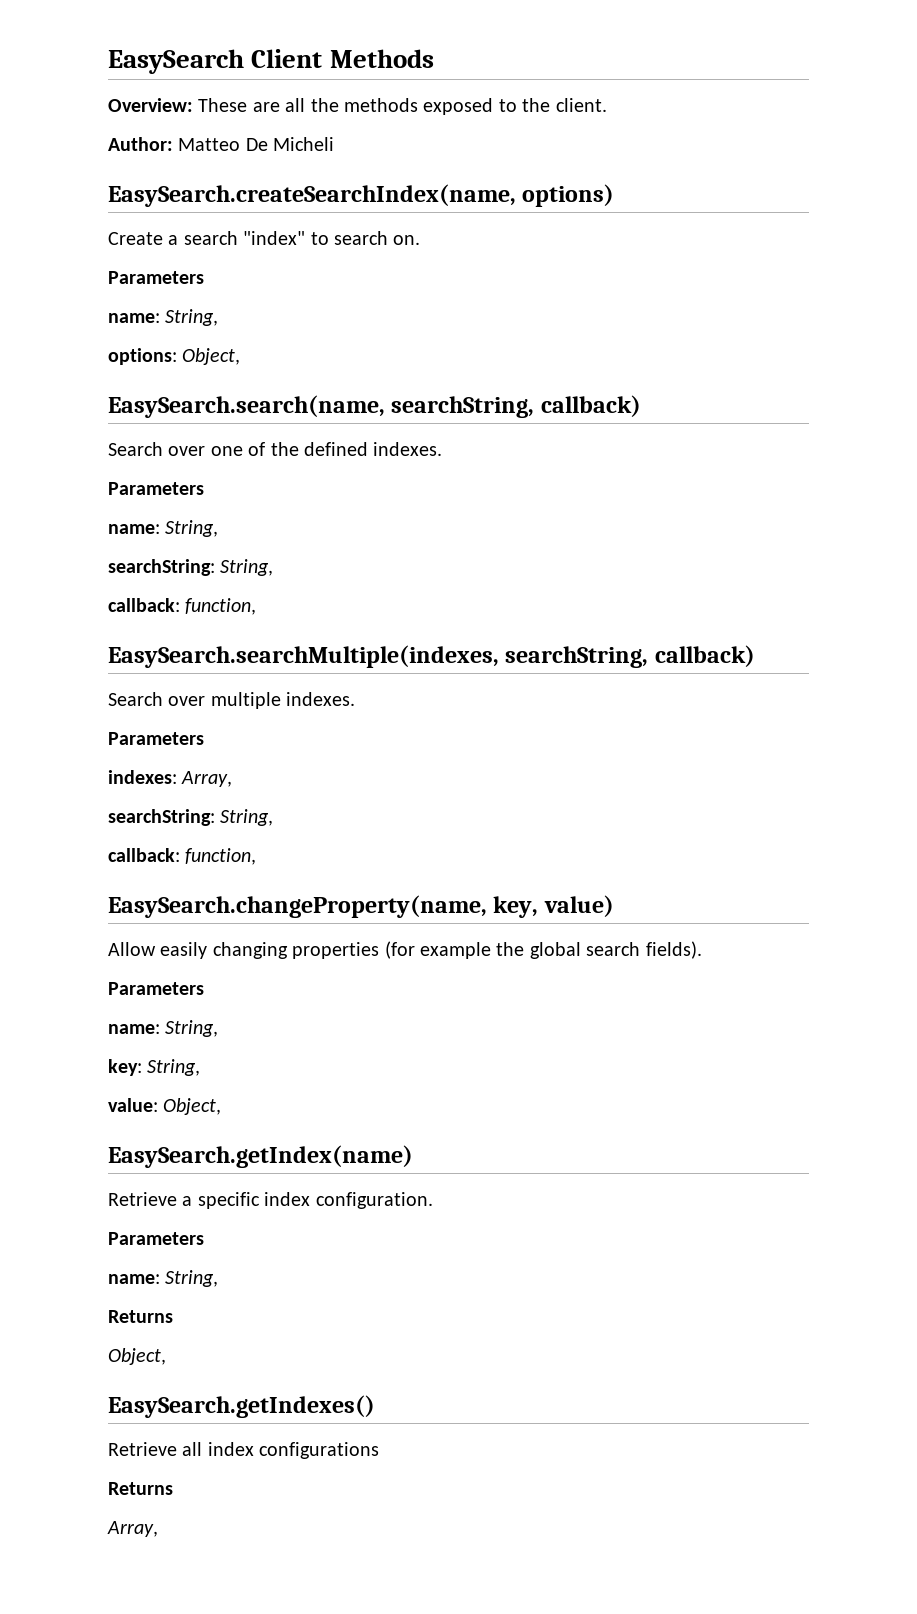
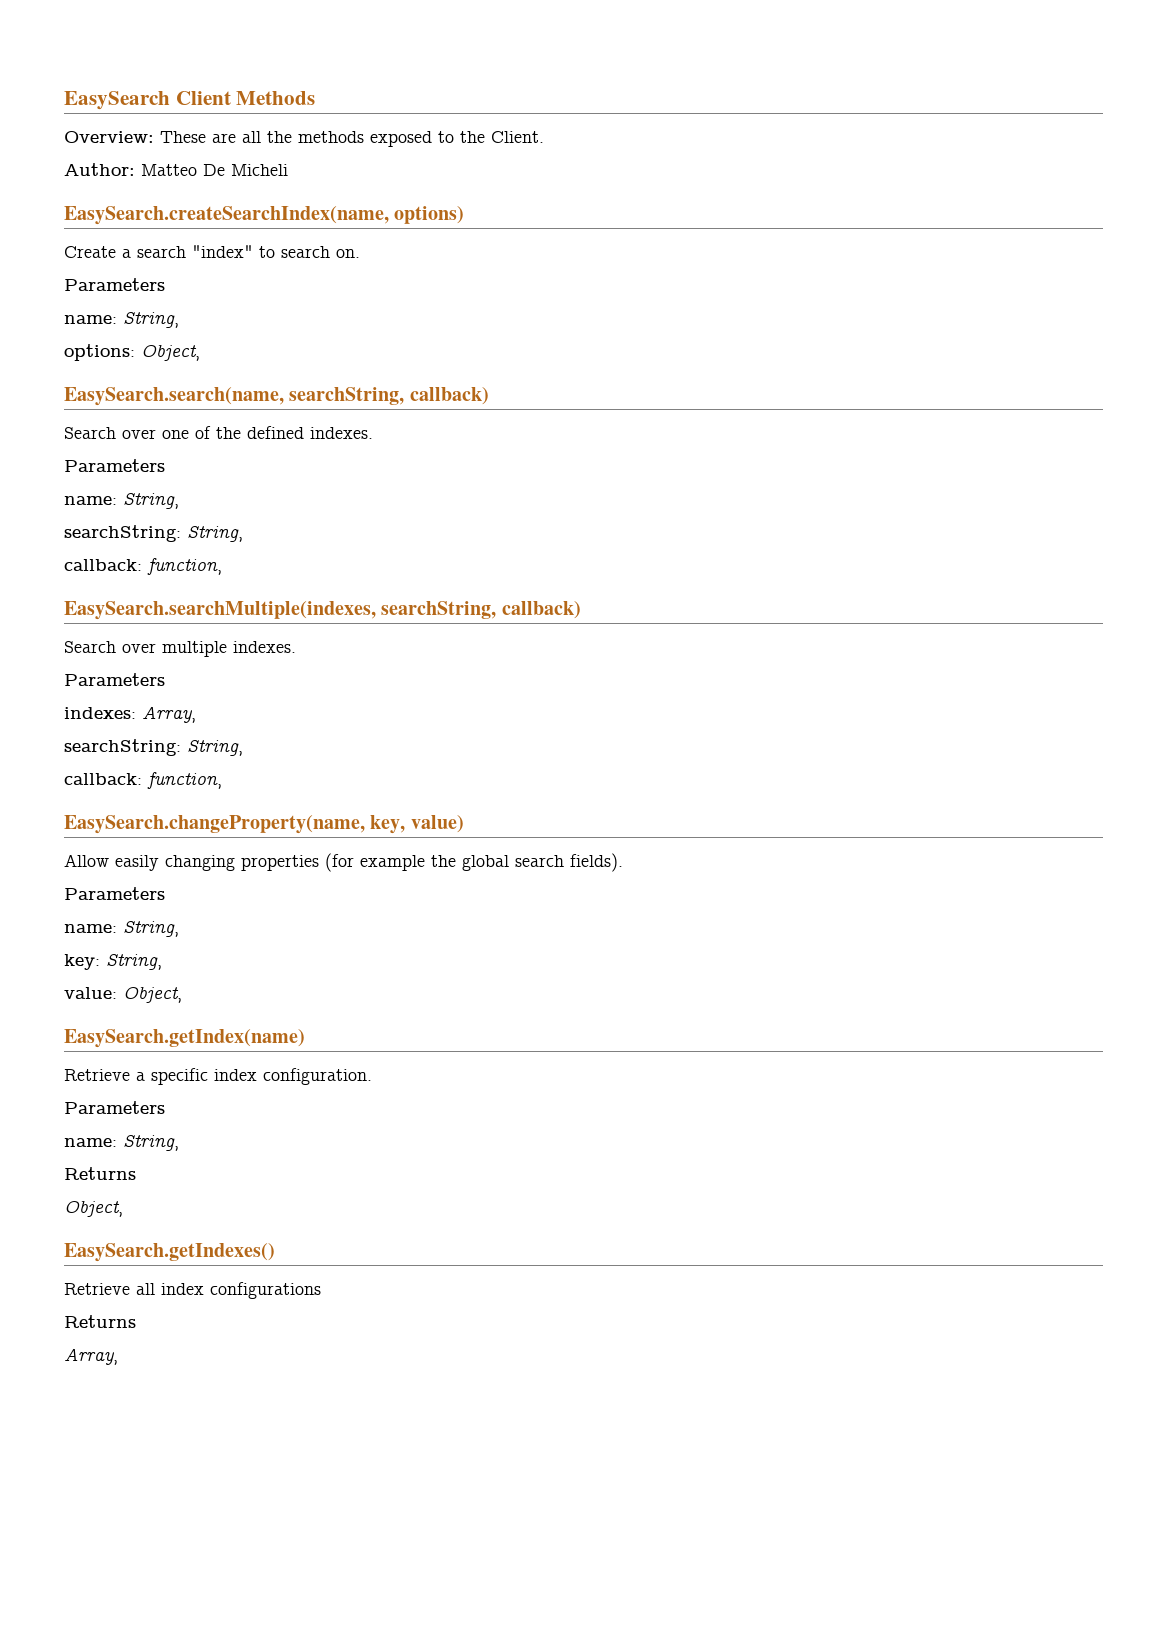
- Overview: These are all the methods exposed to the client.
+ Overview: These are all the methods exposed to the Client.

